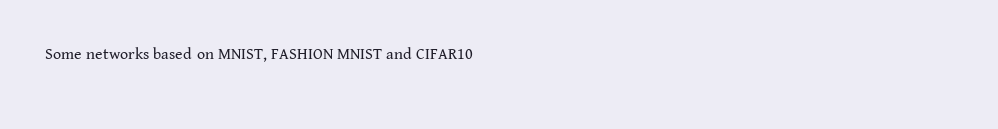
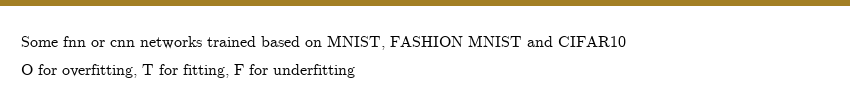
- Some networks based on MNIST, FASHION MNIST and CIFAR10
+ Some fnn or cnn networks trained based on MNIST, FASHION MNIST and CIFAR10
+ O for overfitting, T for fitting, F for underfitting

